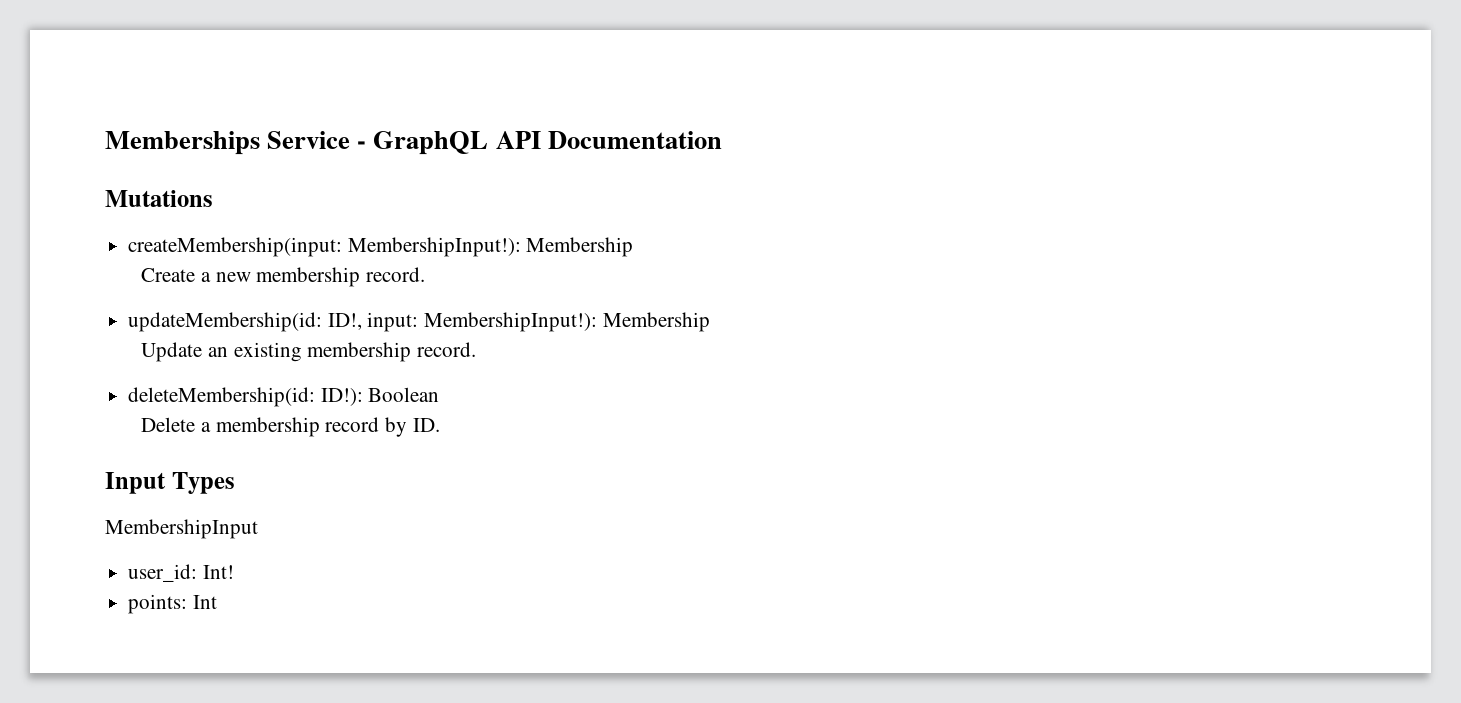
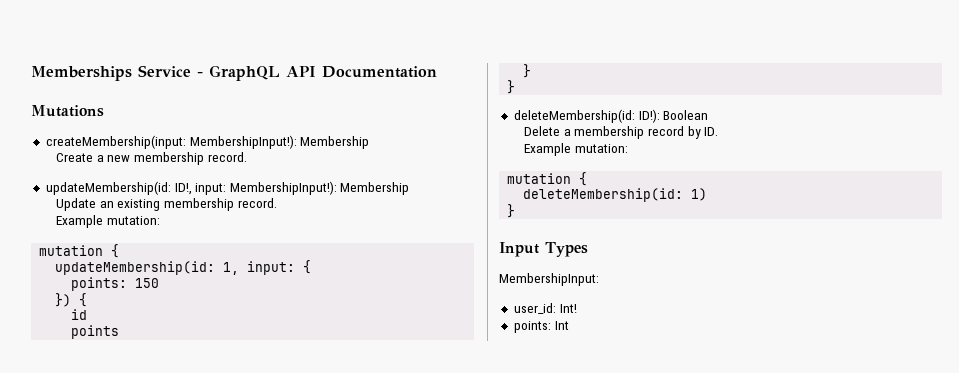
  Update an existing membership record.
+ Example mutation:
+ mutation {
+ updateMembership(id: 1, input: {
+ points: 150
+ }) {
+ id
+ points
+ }
+ }
  Delete a membership record by ID.
+ Example mutation:
+ mutation {
+ deleteMembership(id: 1)
+ }
- MembershipInput
+ MembershipInput:

